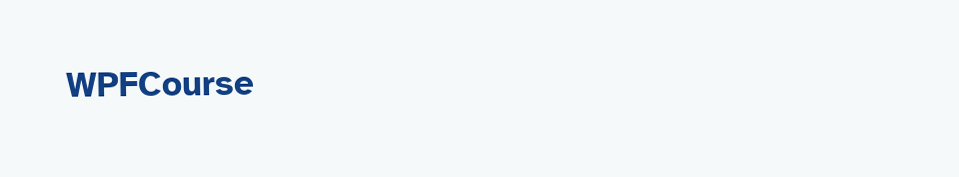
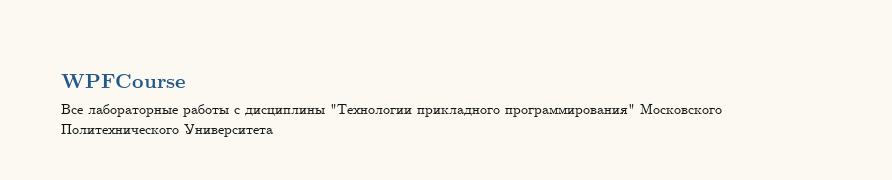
+ Все лабораторные работы с дисциплины "Технологии прикладного программирования" Московского Политехнического Университета

